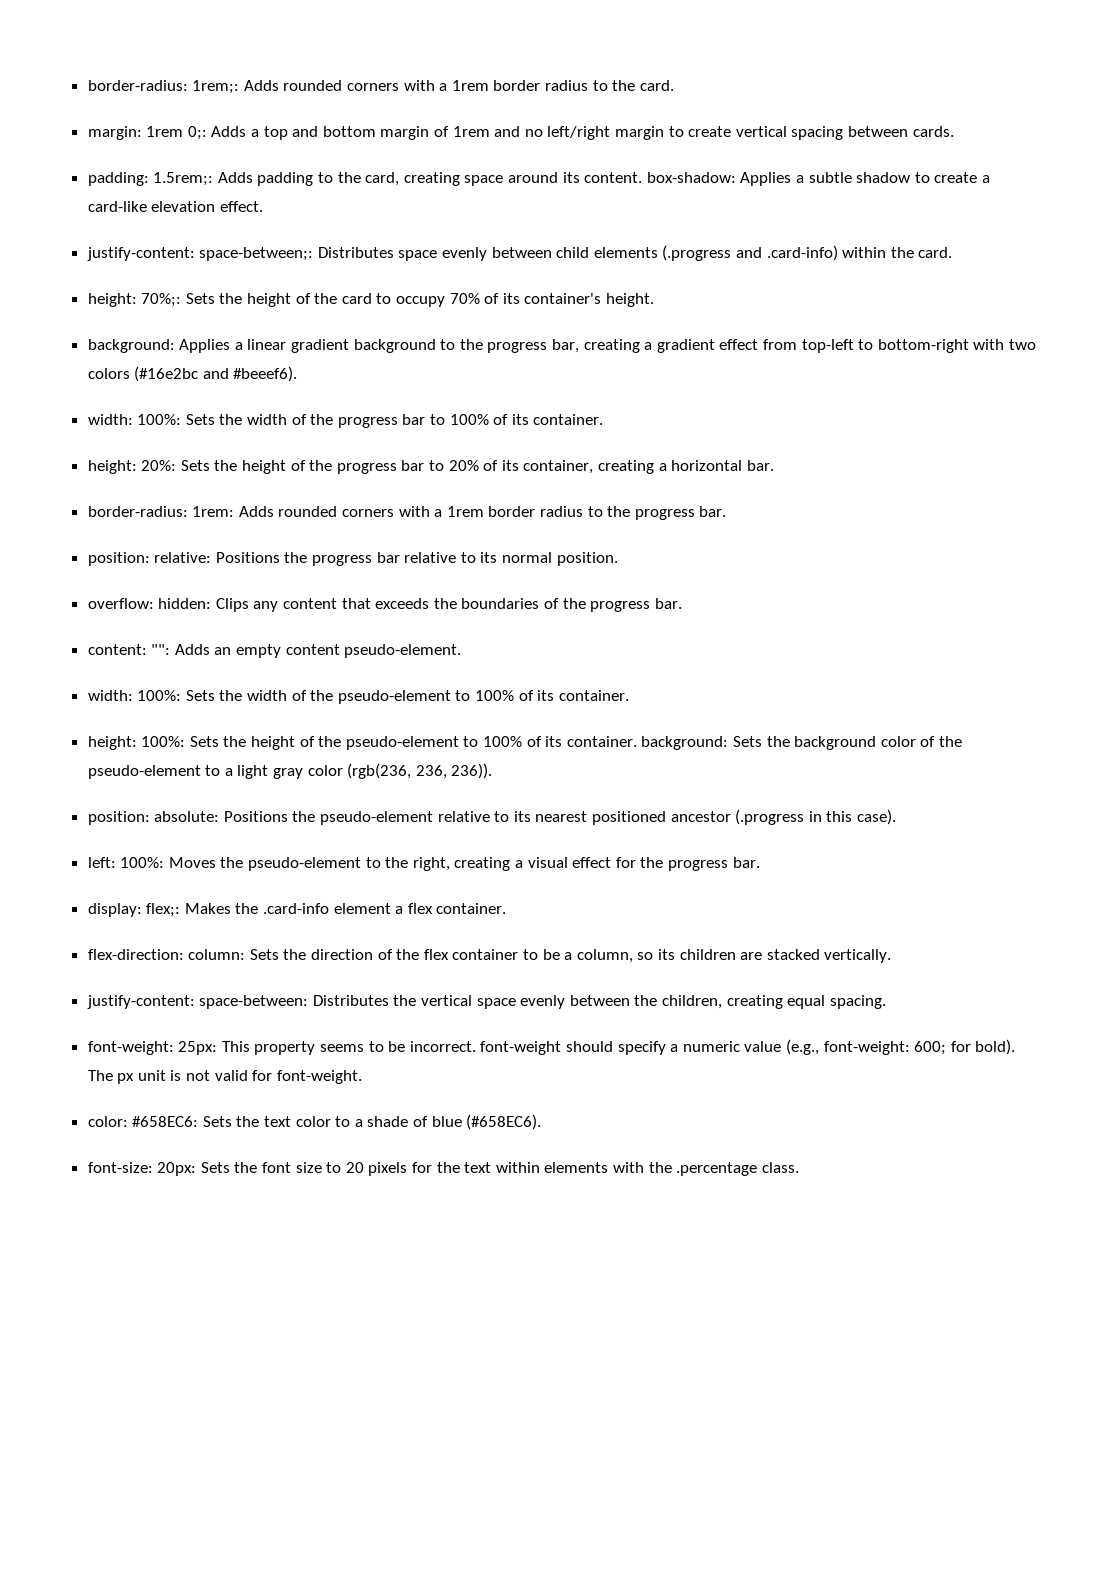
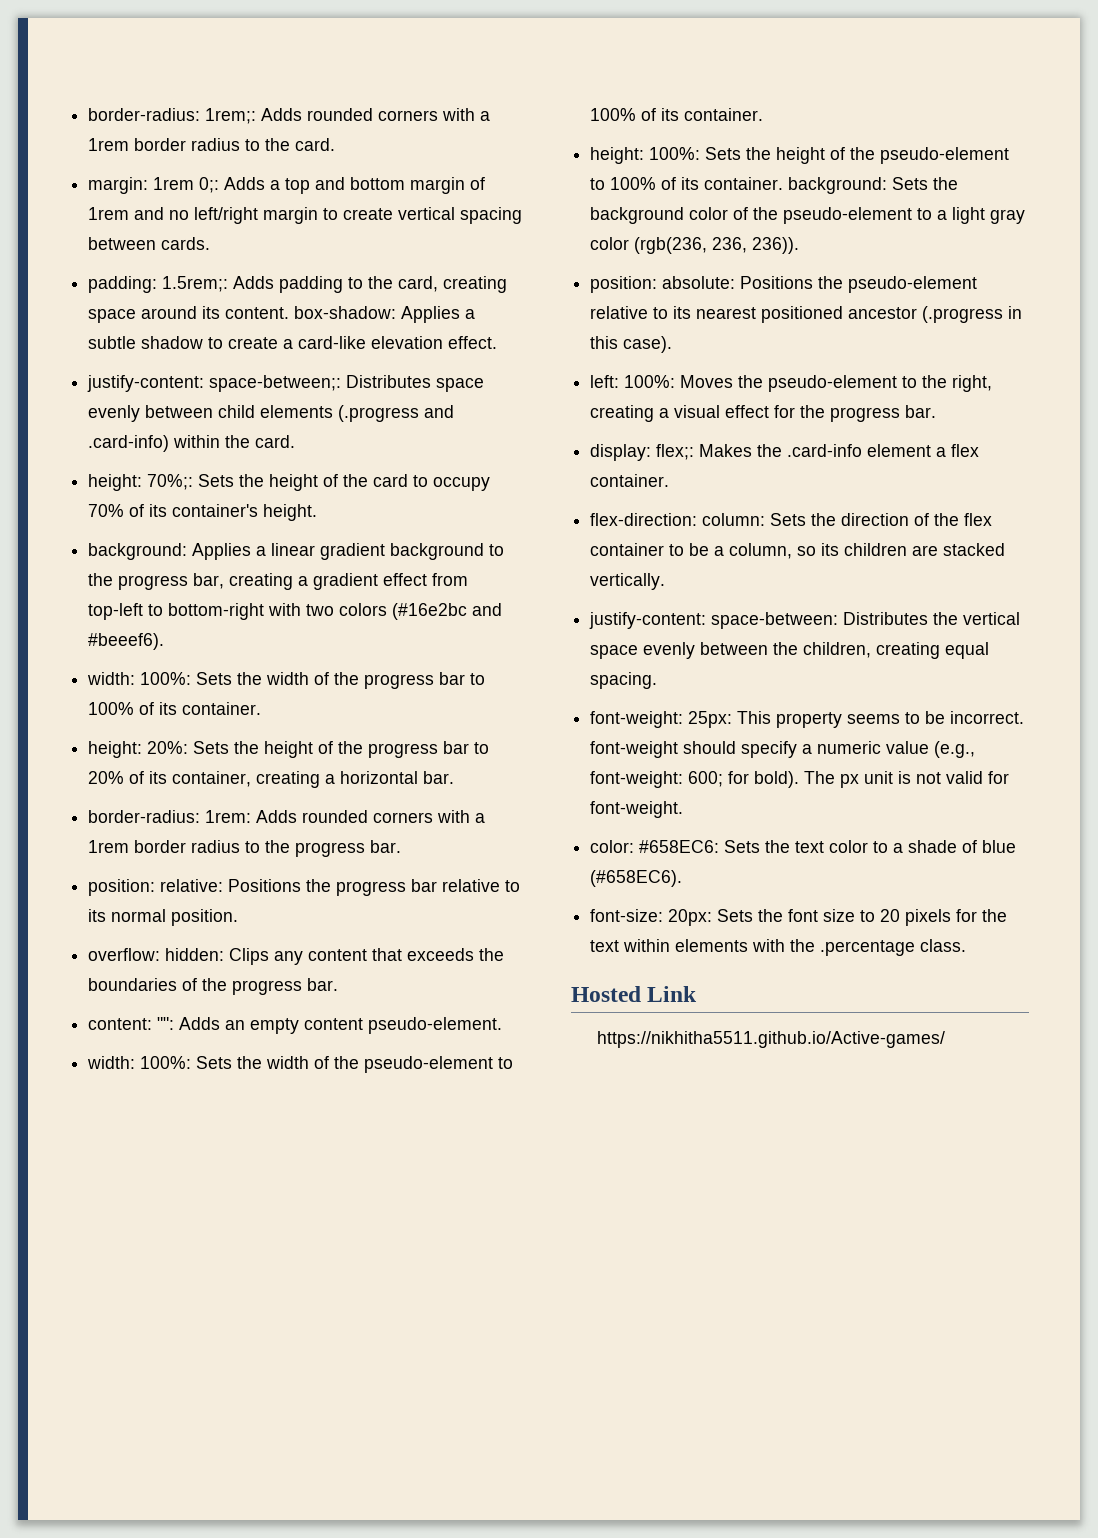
+ Hosted Link
+ https://nikhitha5511.github.io/Active-games/

